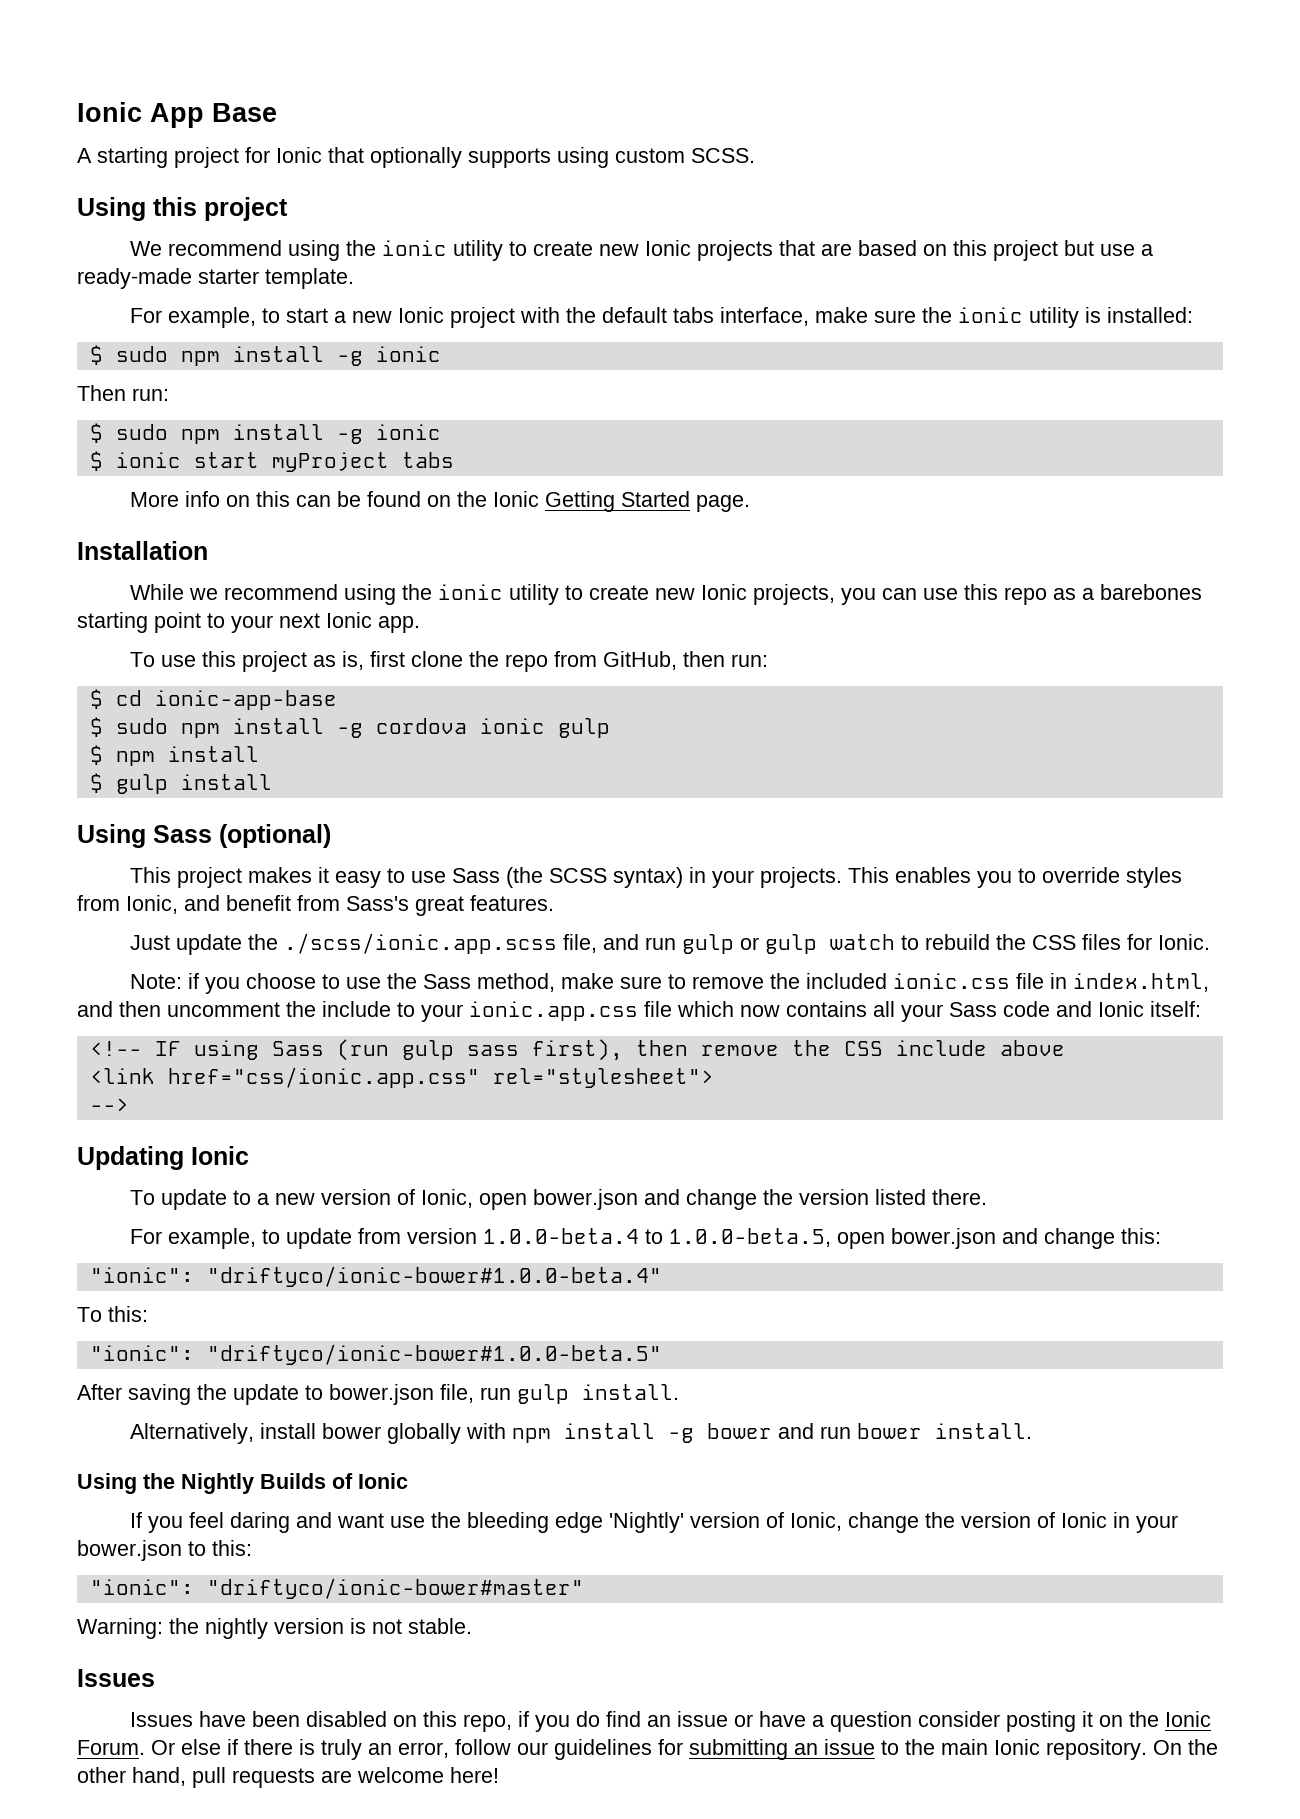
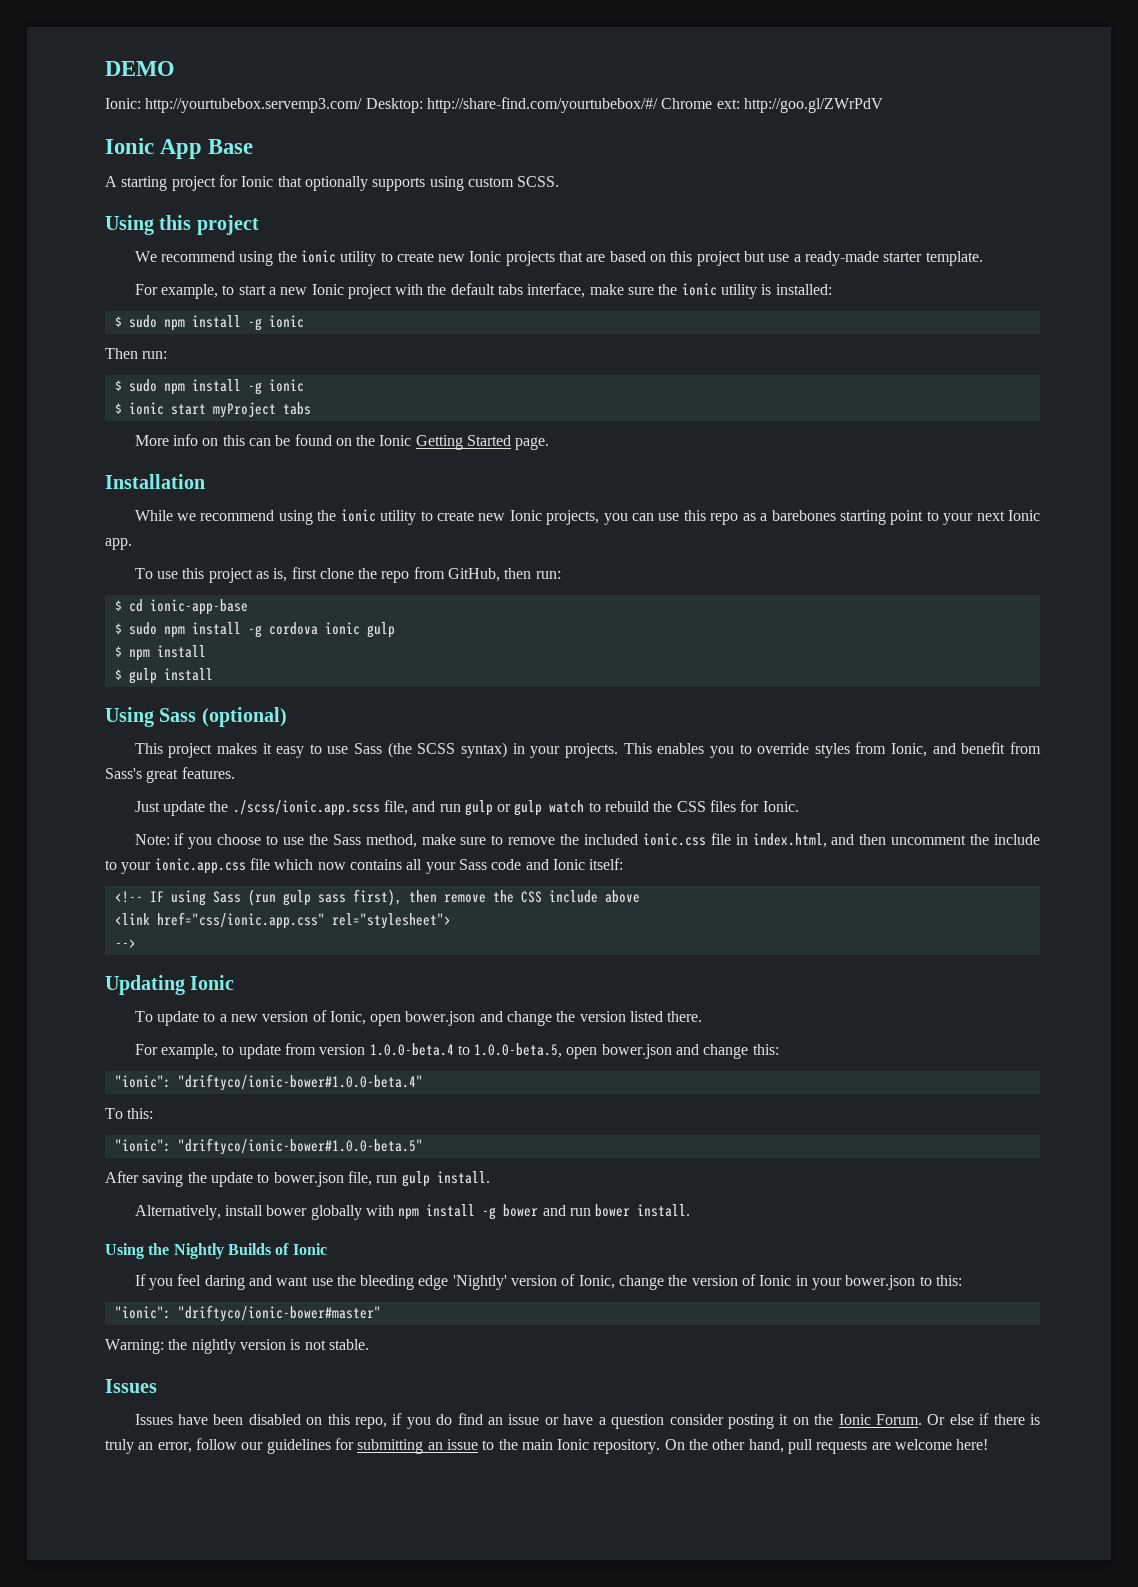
+ DEMO
+ Ionic: http://yourtubebox.servemp3.com/ Desktop: http://share-find.com/yourtubebox/#/ Chrome ext: http://goo.gl/ZWrPdV

